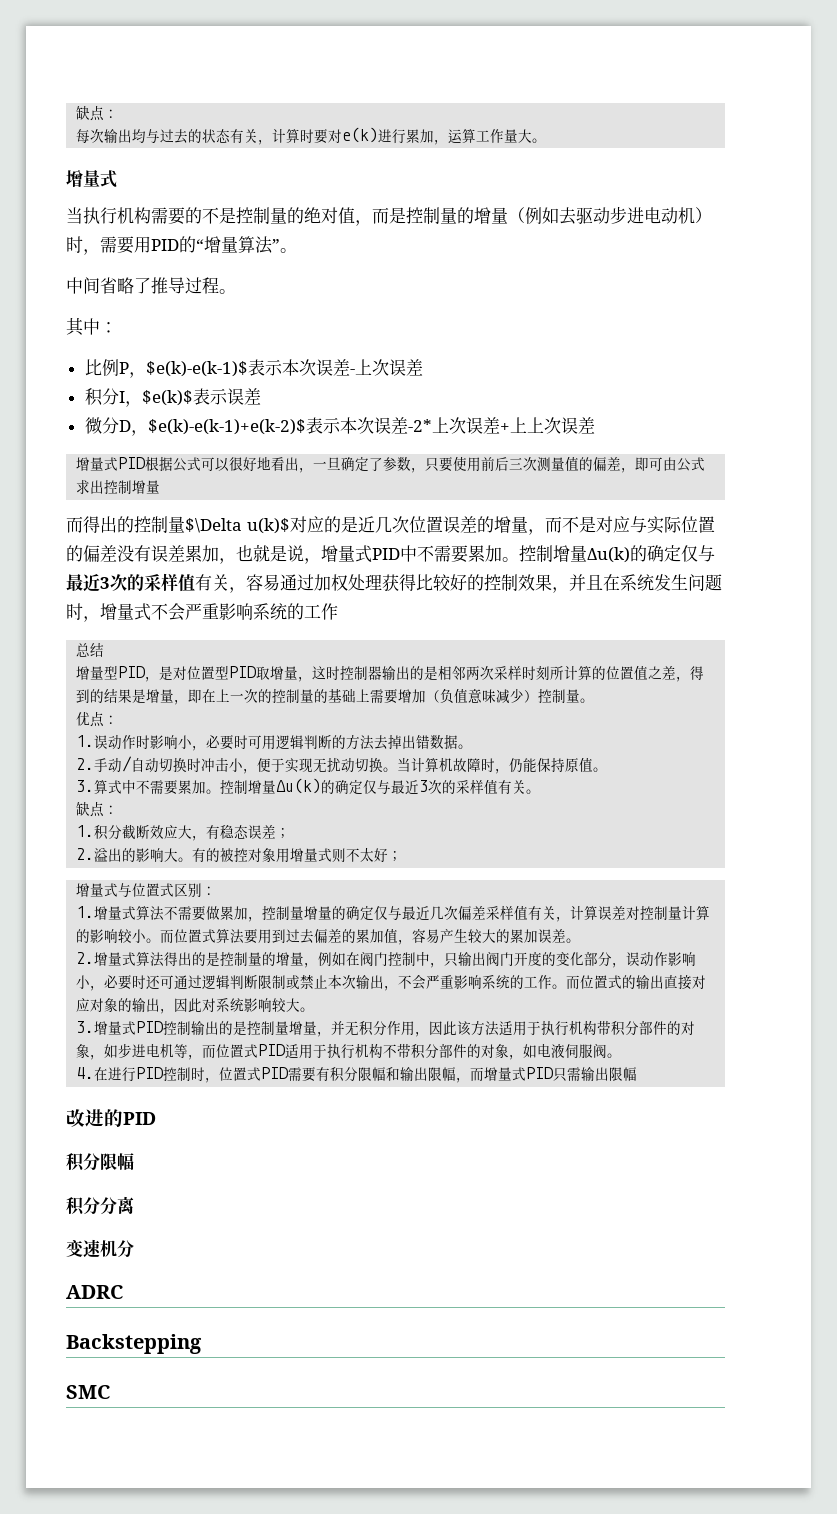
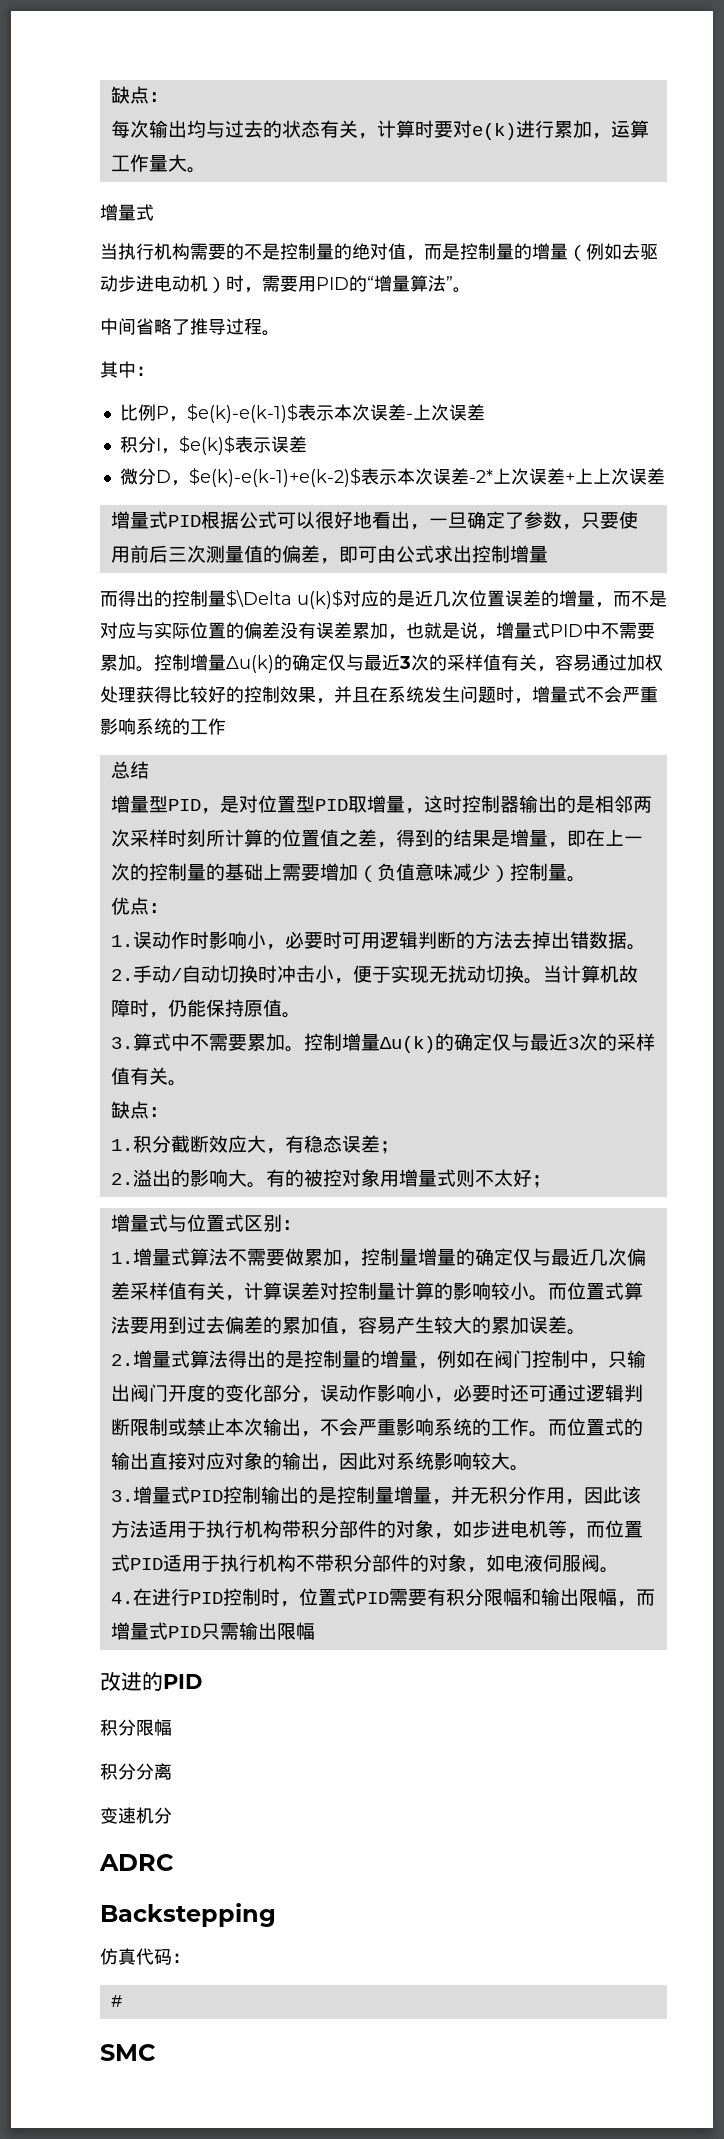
+ 仿真代码：
+ #

